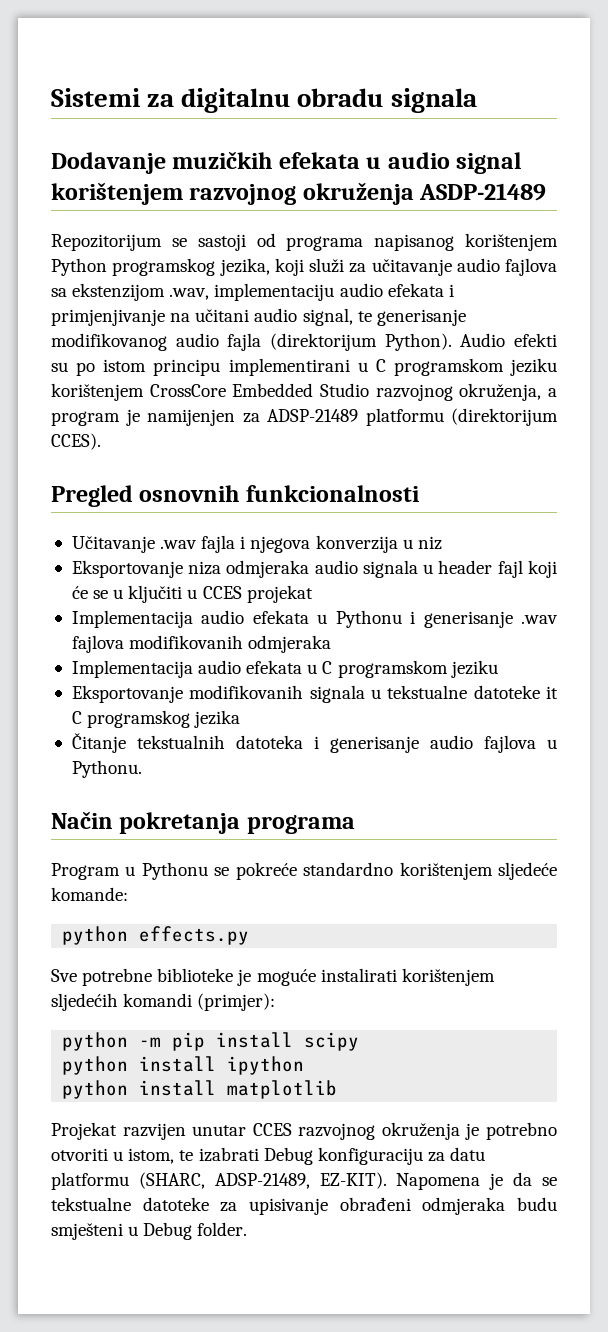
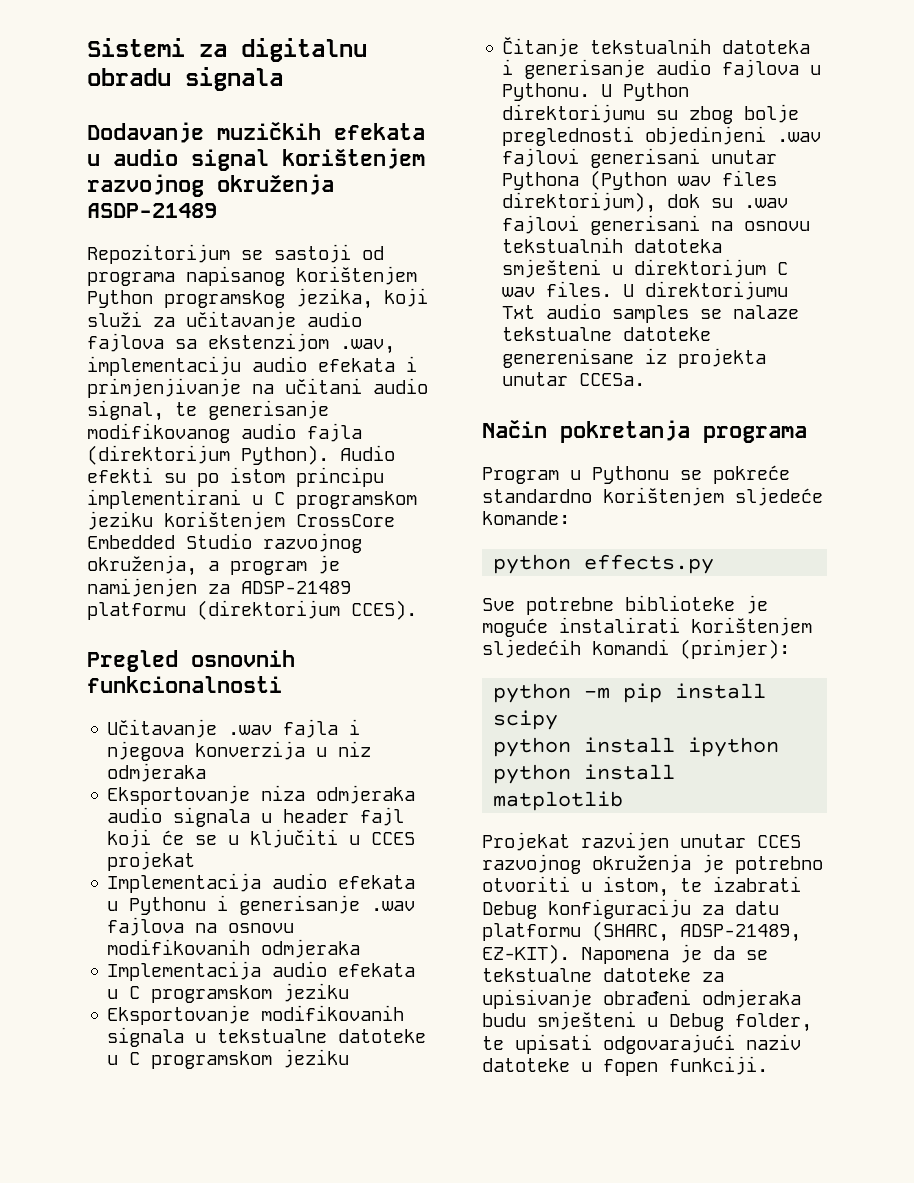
- Učitavanje .wav fajla i njegova konverzija u niz
+ Učitavanje .wav fajla i njegova konverzija u niz odmjeraka
- Implementacija audio efekata u Pythonu i generisanje .wav fajlova modifikovanih odmjeraka
+ Implementacija audio efekata u Pythonu i generisanje .wav fajlova na osnovu modifikovanih odmjeraka
- Eksportovanje modifikovanih signala u tekstualne datoteke it C programskog jezika
+ Eksportovanje modifikovanih signala u tekstualne datoteke u C programskom jeziku
+ U Python direktorijumu su zbog bolje preglednosti objedinjeni .wav fajlovi generisani unutar Pythona (Python wav files direktorijum), dok su .wav fajlovi generisani na osnovu tekstualnih datoteka smješteni u direktorijum C wav files. U direktorijumu Txt audio samples se nalaze tekstualne datoteke generenisane iz projekta unutar CCESa.
- Napomena je da se tekstualne datoteke za upisivanje obrađeni odmjeraka budu smješteni u Debug folder.
+ Napomena je da se tekstualne datoteke za upisivanje obrađeni odmjeraka budu smješteni u Debug folder, te upisati odgovarajući naziv datoteke u fopen funkciji.

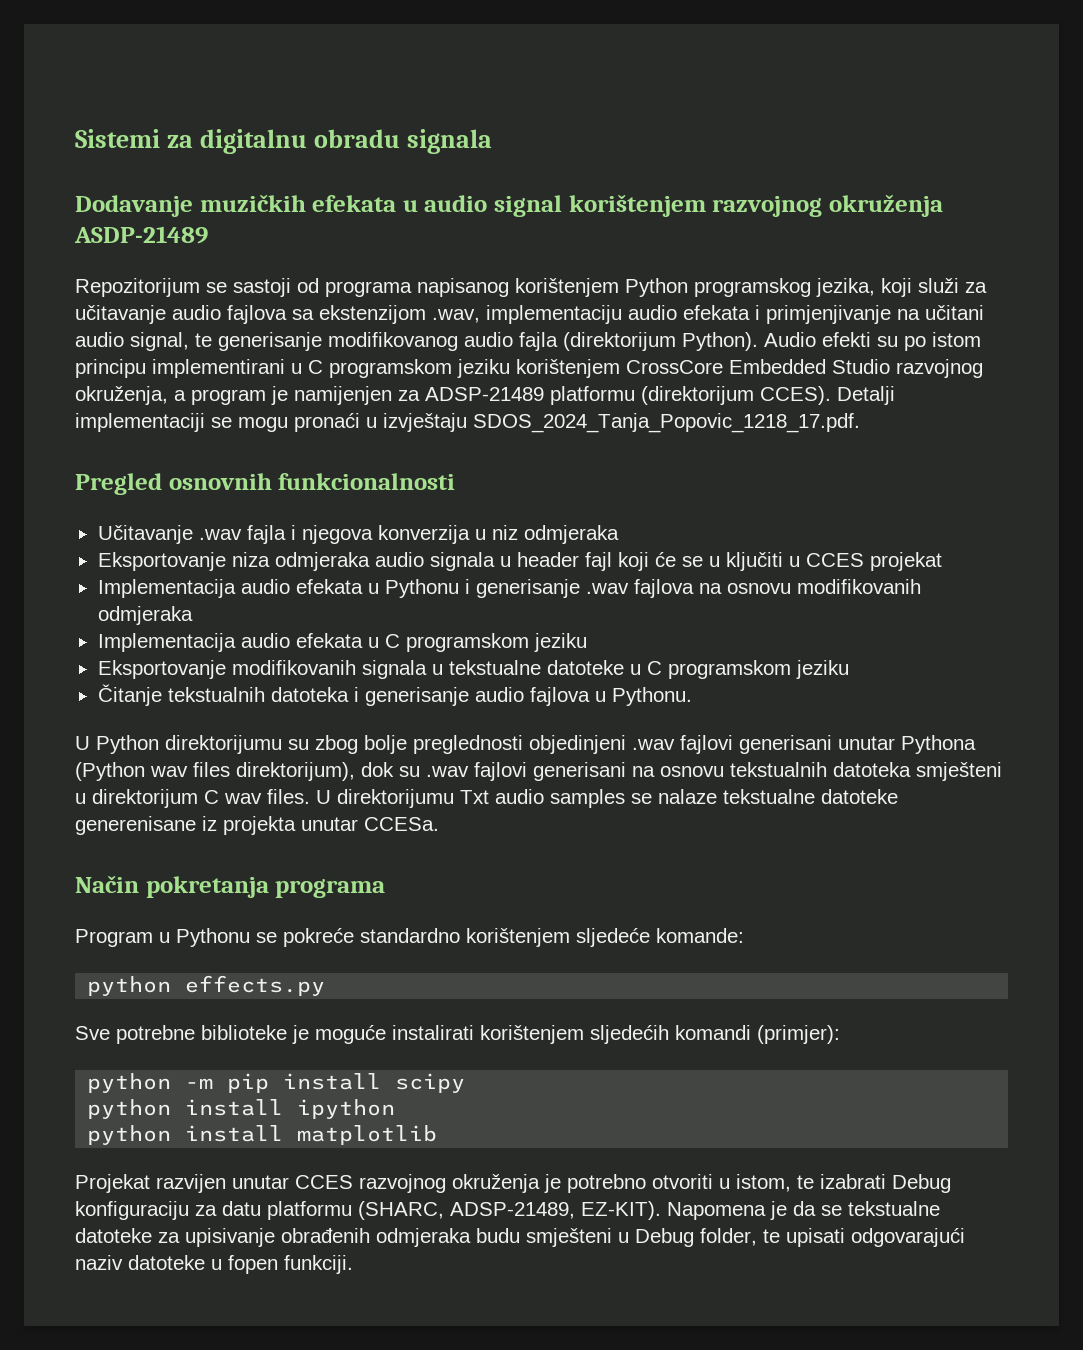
+ Detalji implementaciji se mogu pronaći u izvještaju SDOS_2024_Tanja_Popovic_1218_17.pdf.
- Čitanje tekstualnih datoteka i generisanje audio fajlova u Pythonu. U Python direktorijumu su zbog bolje preglednosti objedinjeni .wav fajlovi generisani unutar Pythona (Python wav files direktorijum), dok su .wav fajlovi generisani na osnovu tekstualnih datoteka smješteni u direktorijum C wav files.
+ Čitanje tekstualnih datoteka i generisanje audio fajlova u Pythonu.
+ U Python direktorijumu su zbog bolje preglednosti objedinjeni .wav fajlovi generisani unutar Pythona (Python wav files direktorijum), dok su .wav fajlovi generisani na osnovu tekstualnih datoteka smješteni u direktorijum C wav files.
- Napomena je da se tekstualne datoteke za upisivanje obrađeni odmjeraka budu smješteni u Debug folder, te upisati odgovarajući naziv datoteke u fopen funkciji.
+ Napomena je da se tekstualne datoteke za upisivanje obrađenih odmjeraka budu smješteni u Debug folder, te upisati odgovarajući naziv datoteke u fopen funkciji.

